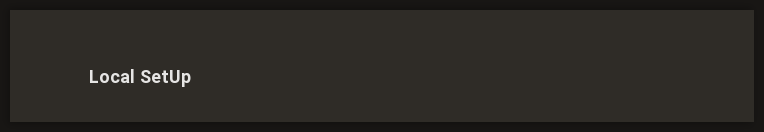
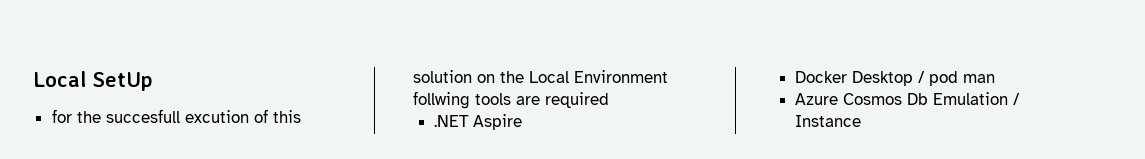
+ for the succesfull excution of this solution on the Local Environment follwing tools are required
+ .NET Aspire
+ Docker Desktop / pod man
+ Azure Cosmos Db Emulation / Instance

